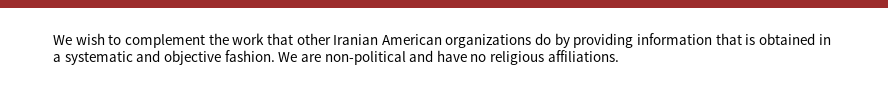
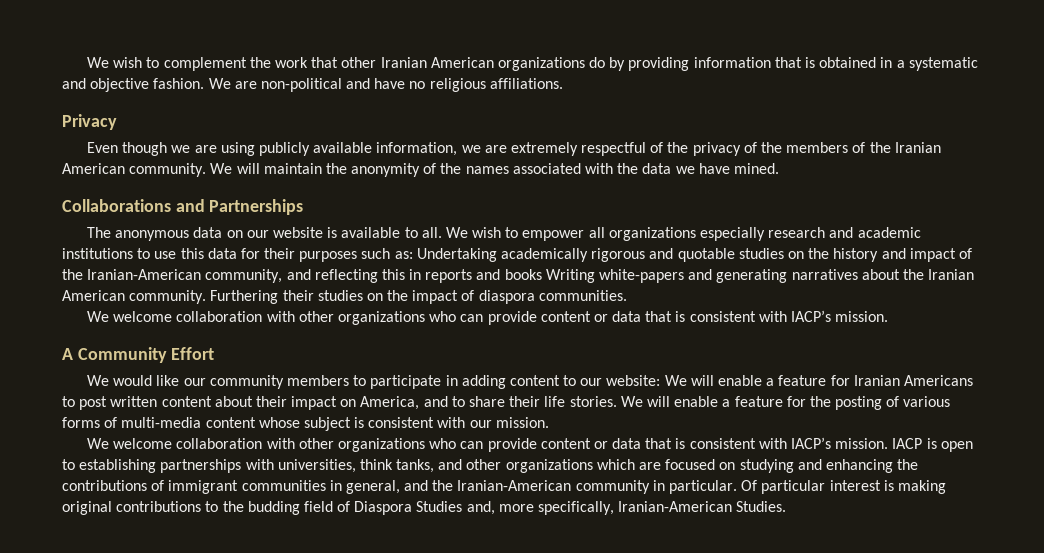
+ Privacy
+ Even though we are using publicly available information, we are extremely respectful of the privacy of the members of the Iranian American community. We will maintain the anonymity of the names associated with the data we have mined.
+ Collaborations and Partnerships
+ The anonymous data on our website is available to all. We wish to empower all organizations especially research and academic institutions to use this data for their purposes such as: Undertaking academically rigorous and quotable studies on the history and impact of the Iranian-American community, and reflecting this in reports and books Writing white-papers and generating narratives about the Iranian American community. Furthering their studies on the impact of diaspora communities.
+ We welcome collaboration with other organizations who can provide content or data that is consistent with IACP’s mission.
+ A Community Effort
+ We would like our community members to participate in adding content to our website: We will enable a feature for Iranian Americans to post written content about their impact on America, and to share their life stories. We will enable a feature for the posting of various forms of multi-media content whose subject is consistent with our mission.
+ We welcome collaboration with other organizations who can provide content or data that is consistent with IACP’s mission. IACP is open to establishing partnerships with universities, think tanks, and other organizations which are focused on studying and enhancing the contributions of immigrant communities in general, and the Iranian-American community in particular. Of particular interest is making original contributions to the budding field of Diaspora Studies and, more specifically, Iranian-American Studies.

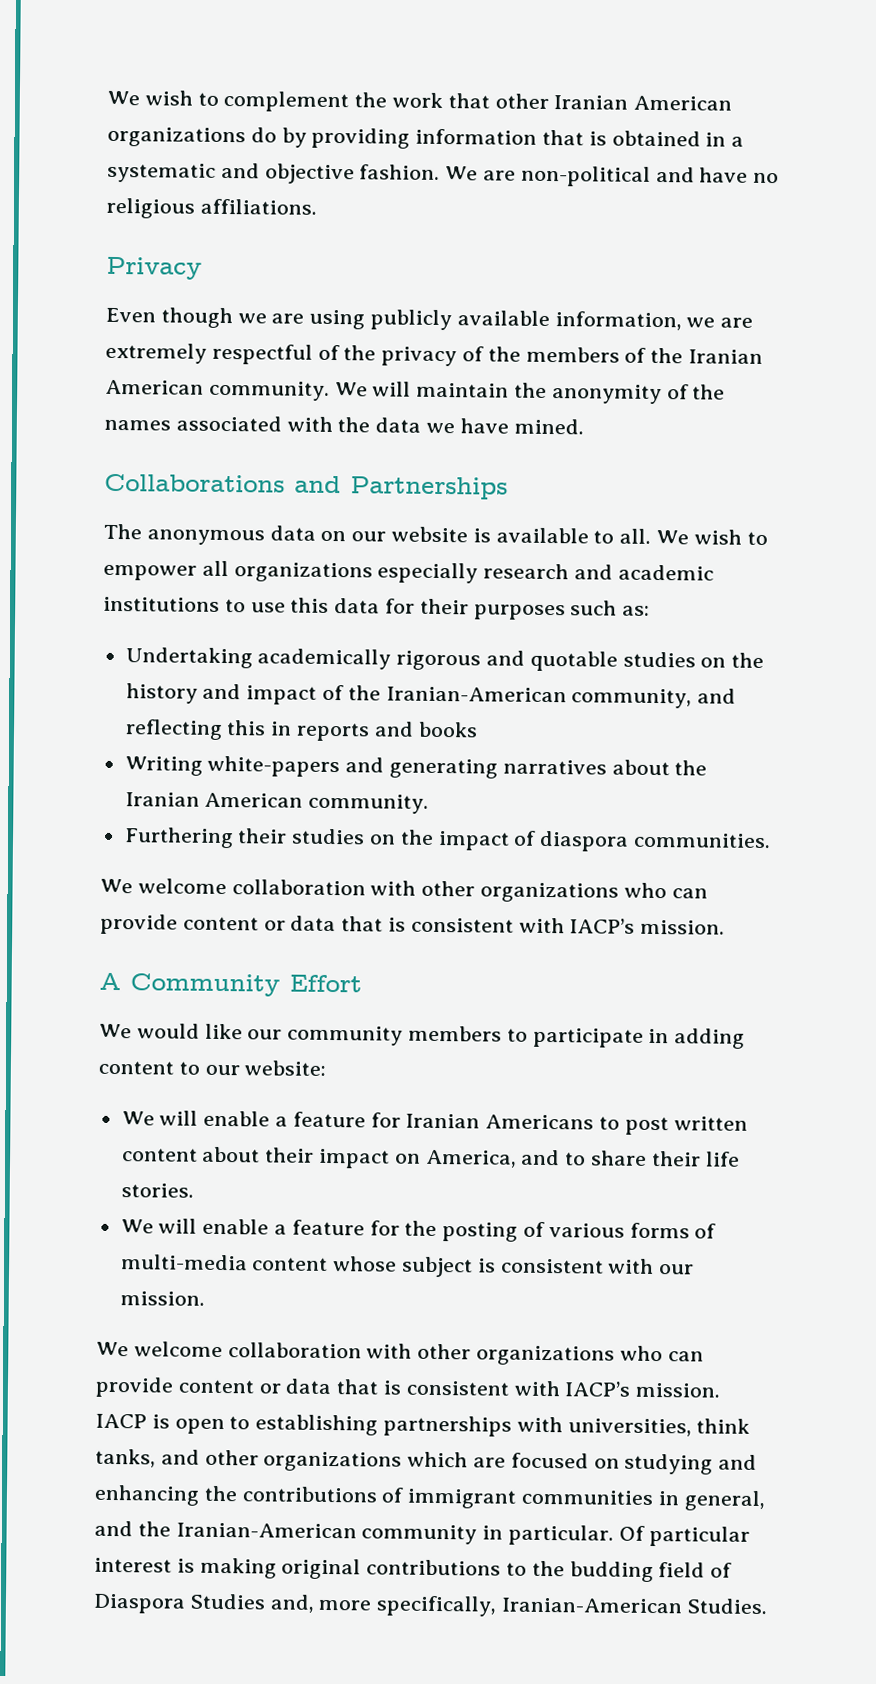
- We wish to empower all organizations especially research and academic institutions to use this data for their purposes such as: Undertaking academically rigorous and quotable studies on the history and impact of the Iranian-American community, and reflecting this in reports and books Writing white-papers and generating narratives about the Iranian American community. Furthering their studies on the impact of diaspora communities.
+ We wish to empower all organizations especially research and academic institutions to use this data for their purposes such as:
+ Undertaking academically rigorous and quotable studies on the history and impact of the Iranian-American community, and reflecting this in reports and books
+ Writing white-papers and generating narratives about the Iranian American community.
+ Furthering their studies on the impact of diaspora communities.
- We would like our community members to participate in adding content to our website: We will enable a feature for Iranian Americans to post written content about their impact on America, and to share their life stories. We will enable a feature for the posting of various forms of multi-media content whose subject is consistent with our mission.
+ We would like our community members to participate in adding content to our website:
+ We will enable a feature for Iranian Americans to post written content about their impact on America, and to share their life stories.
+ We will enable a feature for the posting of various forms of multi-media content whose subject is consistent with our mission.

